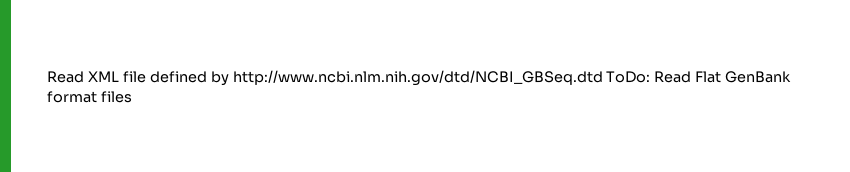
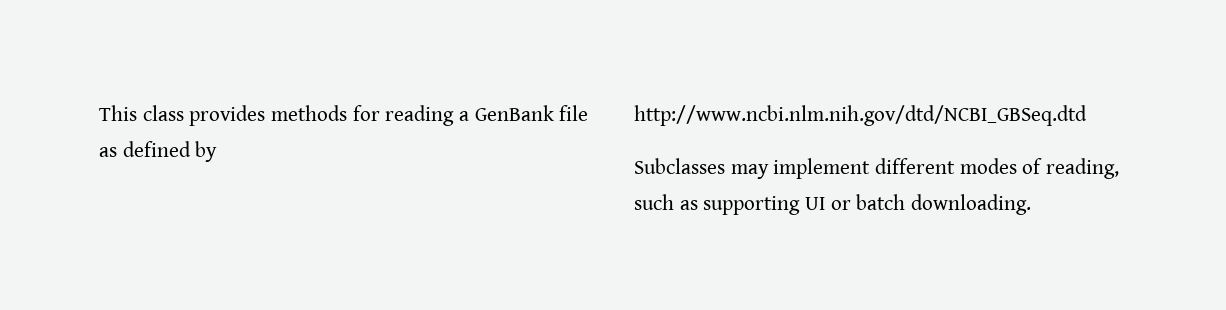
- Read XML file defined by http://www.ncbi.nlm.nih.gov/dtd/NCBI_GBSeq.dtd ToDo: Read Flat GenBank format files
+ This class provides methods for reading a GenBank file as defined by http://www.ncbi.nlm.nih.gov/dtd/NCBI_GBSeq.dtd
+ Subclasses may implement different modes of reading, such as supporting UI or batch downloading.

